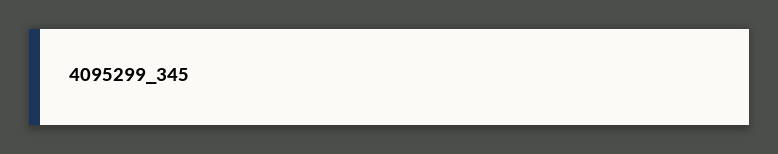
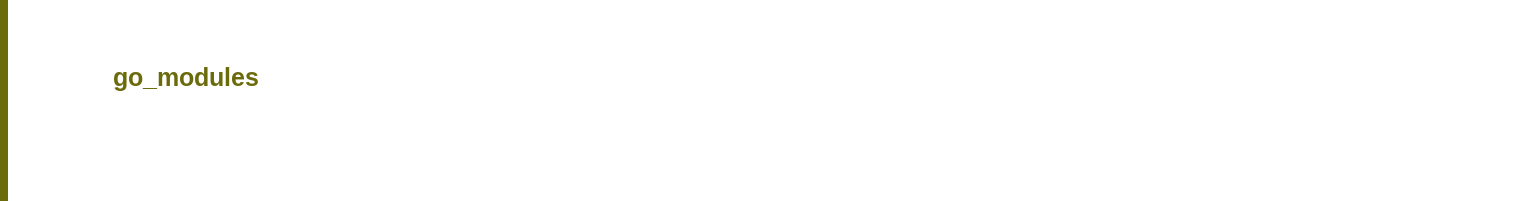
- 4095299_345
+ go_modules

